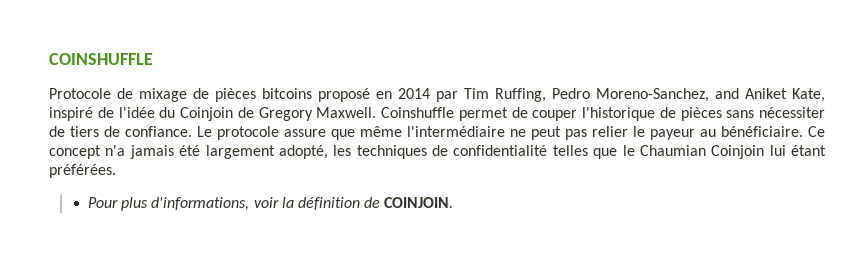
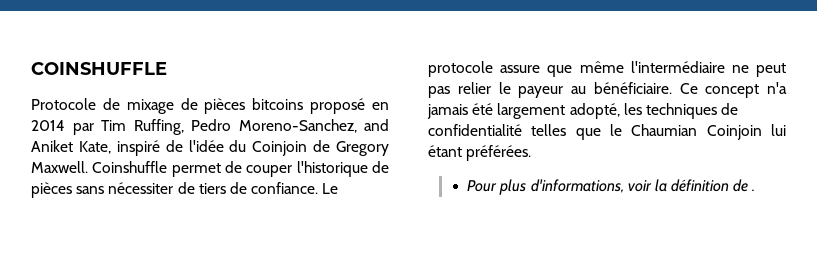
- Pour plus d'informations, voir la définition de COINJOIN.
+ Pour plus d'informations, voir la définition de .

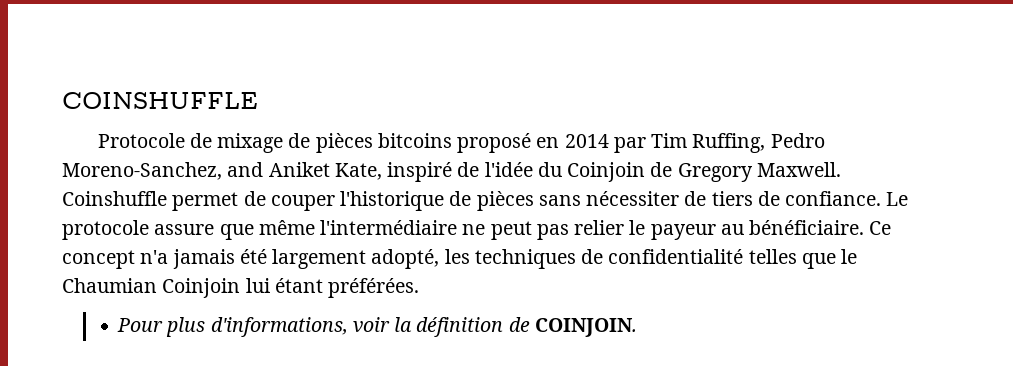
- Pour plus d'informations, voir la définition de .
+ Pour plus d'informations, voir la définition de COINJOIN.

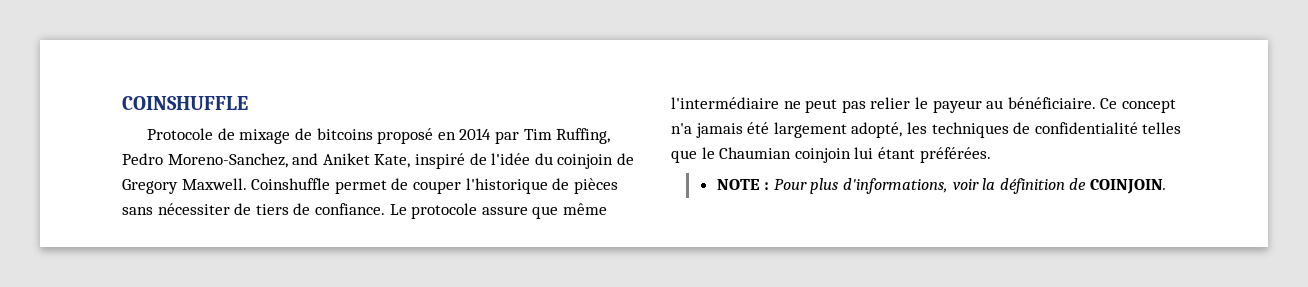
- Protocole de mixage de pièces bitcoins proposé en 2014 par Tim Ruffing, Pedro Moreno-Sanchez, and Aniket Kate, inspiré de l'idée du Coinjoin de Gregory Maxwell.
+ Protocole de mixage de bitcoins proposé en 2014 par Tim Ruffing, Pedro Moreno-Sanchez, and Aniket Kate, inspiré de l'idée du coinjoin de Gregory Maxwell.
- Ce concept n'a jamais été largement adopté, les techniques de confidentialité telles que le Chaumian Coinjoin lui étant préférées.
+ Ce concept n'a jamais été largement adopté, les techniques de confidentialité telles que le Chaumian coinjoin lui étant préférées.
- Pour plus d'informations, voir la définition de COINJOIN.
+ NOTE : Pour plus d'informations, voir la définition de COINJOIN.

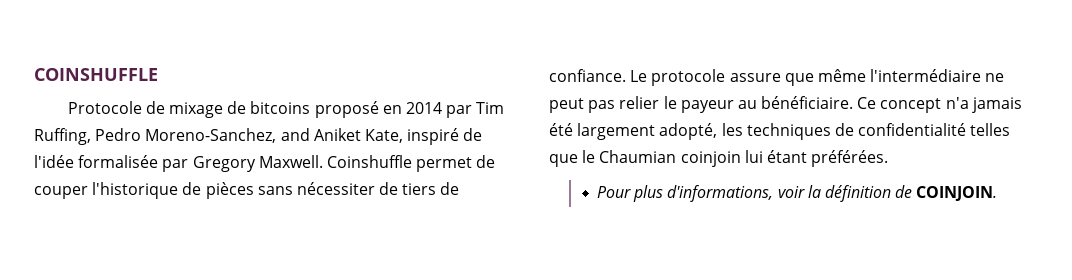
- Protocole de mixage de bitcoins proposé en 2014 par Tim Ruffing, Pedro Moreno-Sanchez, and Aniket Kate, inspiré de l'idée du coinjoin de Gregory Maxwell.
+ Protocole de mixage de bitcoins proposé en 2014 par Tim Ruffing, Pedro Moreno-Sanchez, and Aniket Kate, inspiré de l'idée formalisée par Gregory Maxwell.
- NOTE : Pour plus d'informations, voir la définition de COINJOIN.
+ Pour plus d'informations, voir la définition de COINJOIN.

